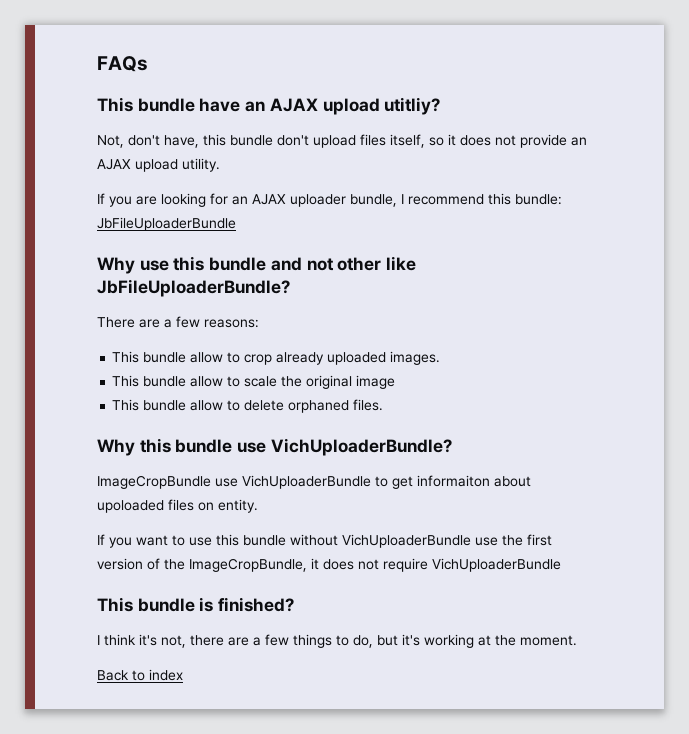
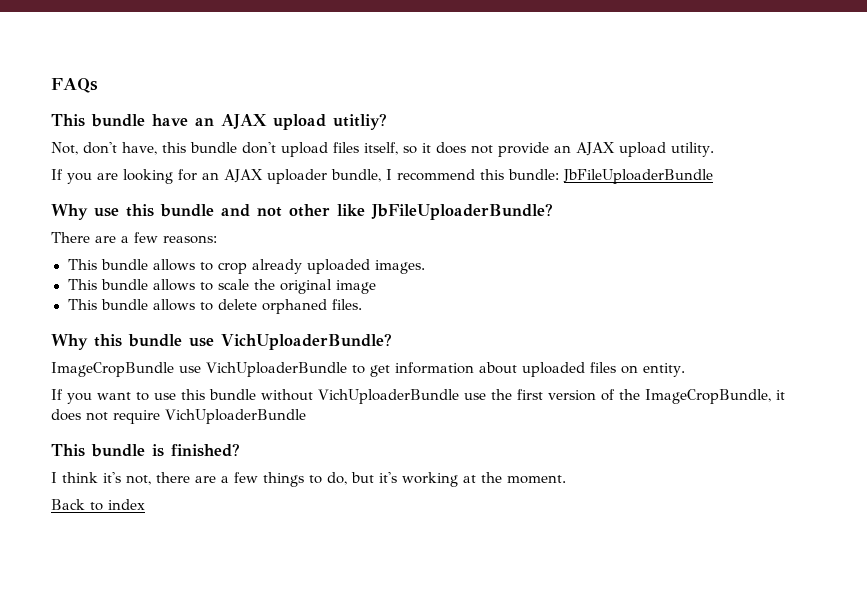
- This bundle allow to crop already uploaded images.
+ This bundle allows to crop already uploaded images.
- This bundle allow to scale the original image
+ This bundle allows to scale the original image
- This bundle allow to delete orphaned files.
+ This bundle allows to delete orphaned files.
- ImageCropBundle use VichUploaderBundle to get informaiton about upoloaded files on entity.
+ ImageCropBundle use VichUploaderBundle to get information about uploaded files on entity.

